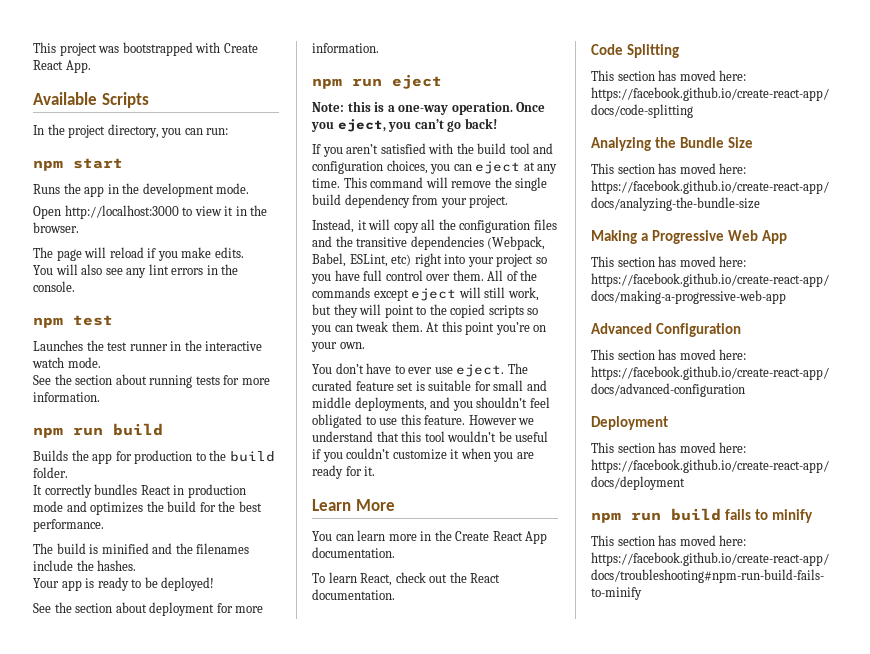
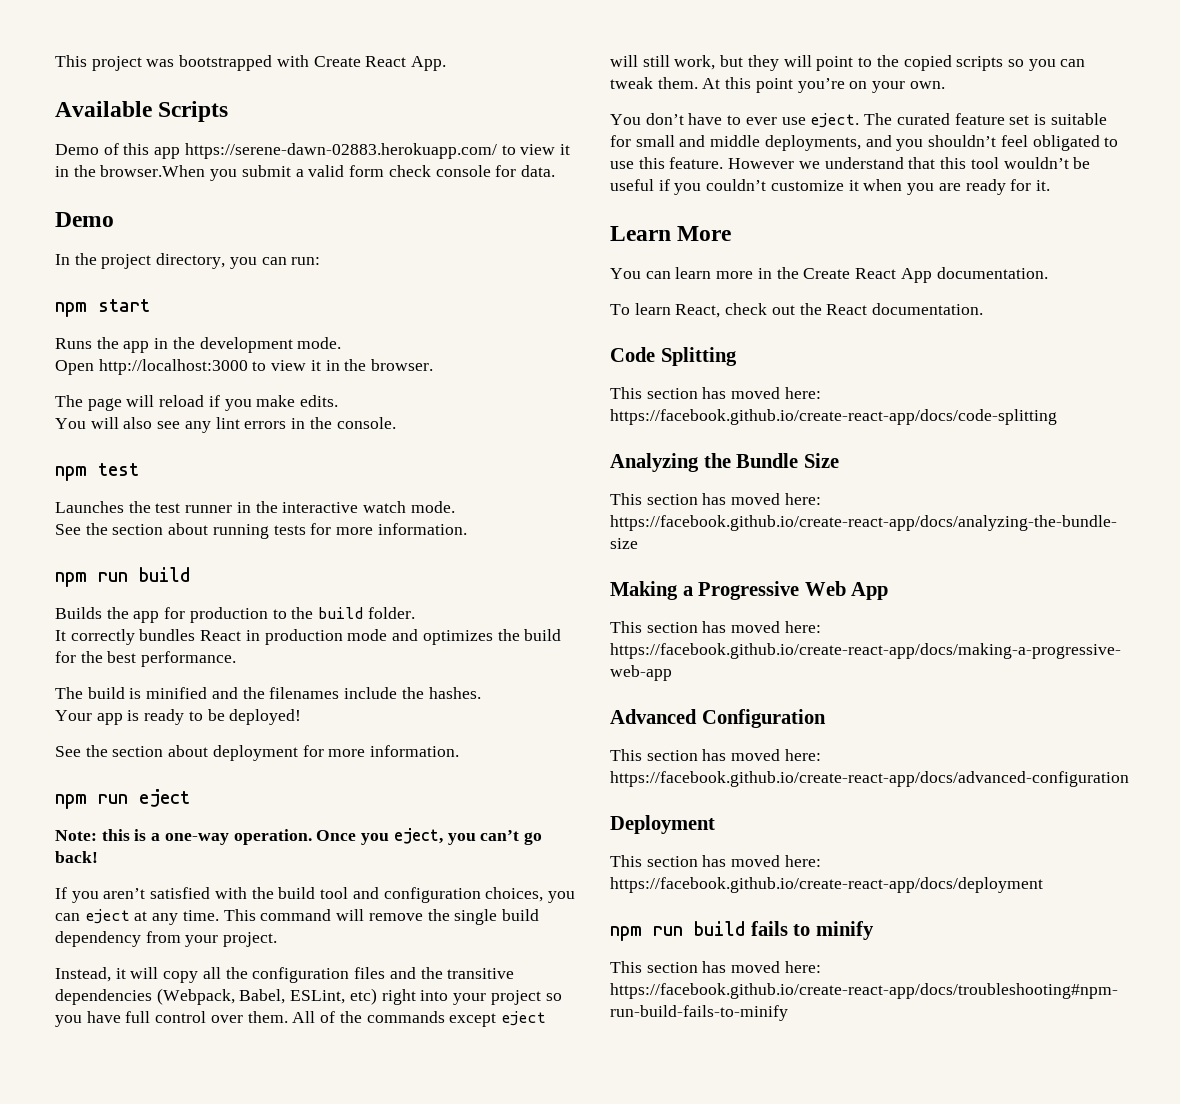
+ Demo of this app https://serene-dawn-02883.herokuapp.com/ to view it in the browser.When you submit a valid form check console for data.
+ Demo

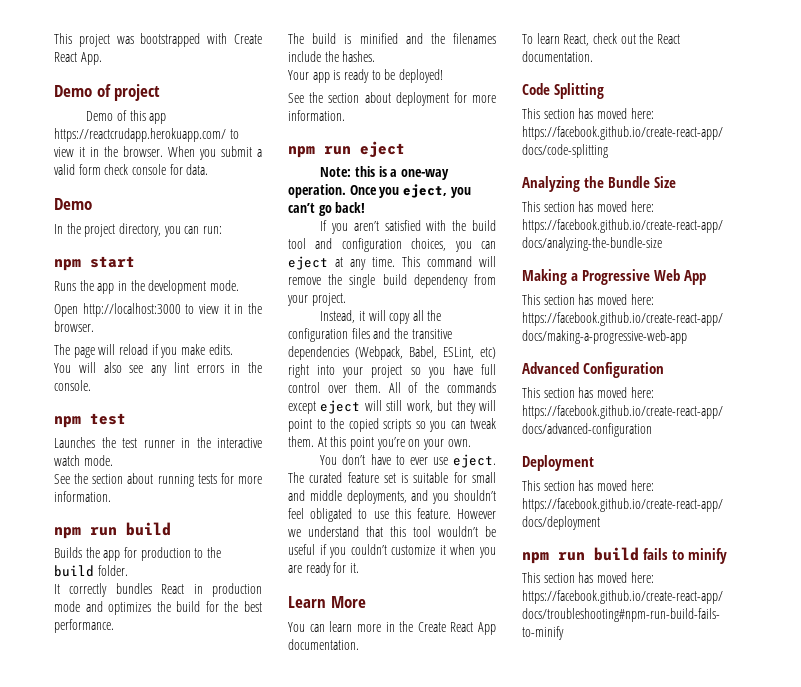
- Available Scripts
+ Demo of project
- Demo of this app https://serene-dawn-02883.herokuapp.com/ to view it in the browser.When you submit a valid form check console for data.
+ Demo of this app https://reactcrudapp.herokuapp.com/ to view it in the browser. When you submit a valid form check console for data.

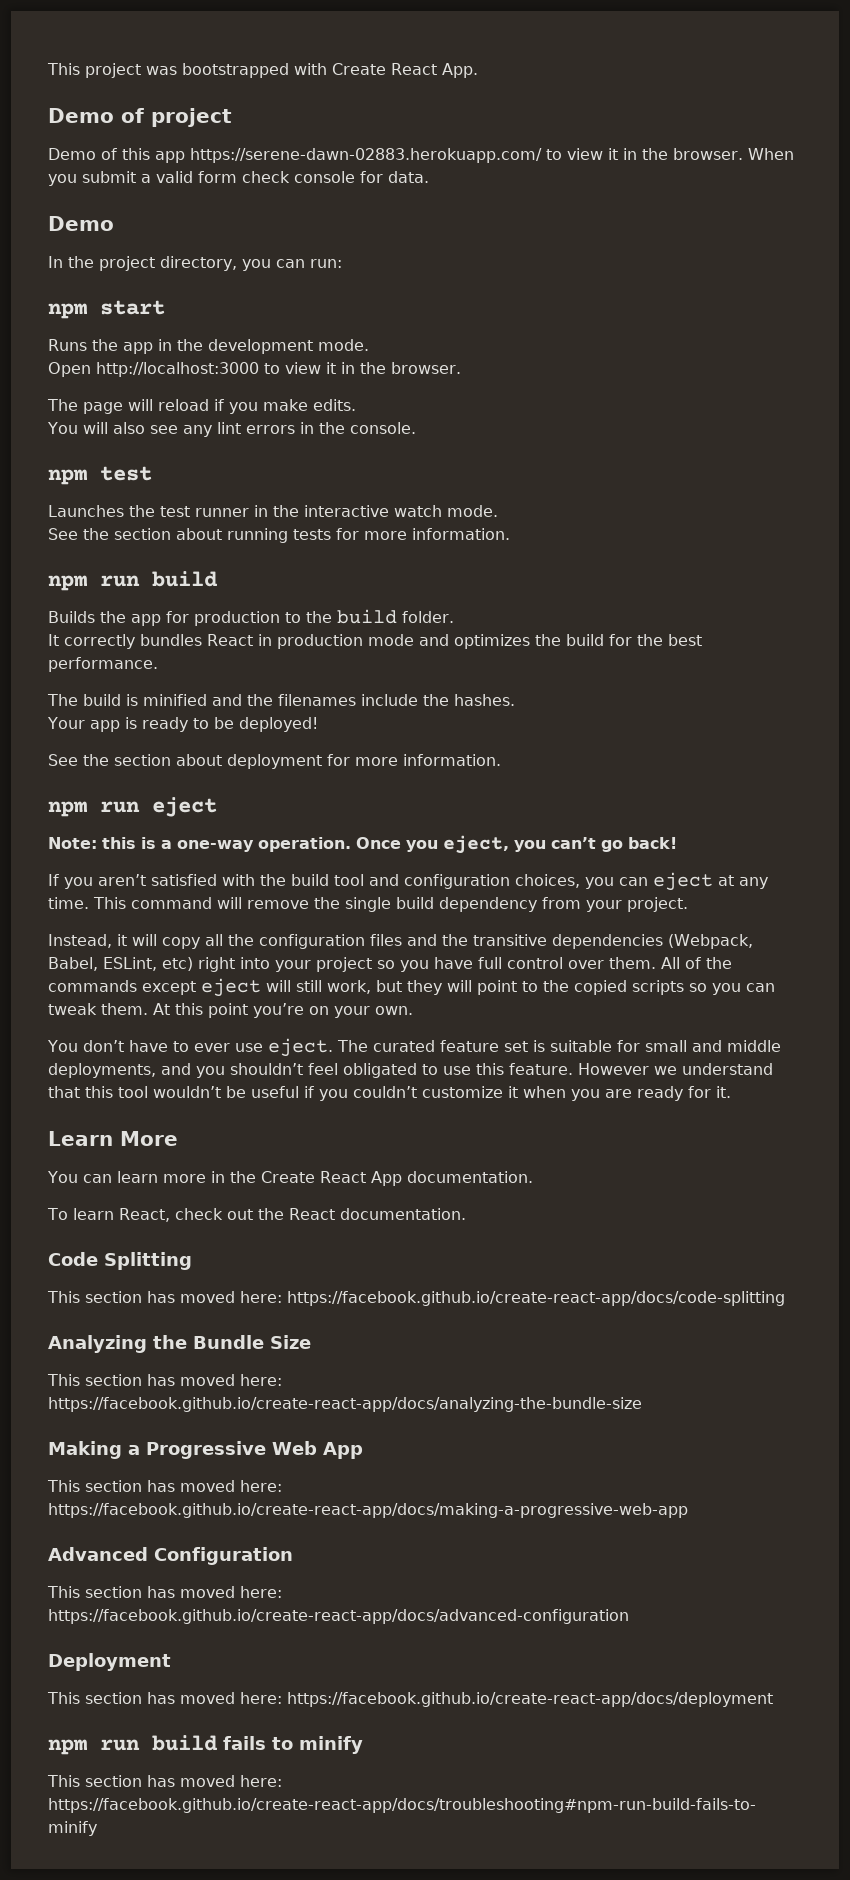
- Demo of this app https://reactcrudapp.herokuapp.com/ to view it in the browser.
+ Demo of this app https://serene-dawn-02883.herokuapp.com/ to view it in the browser.

